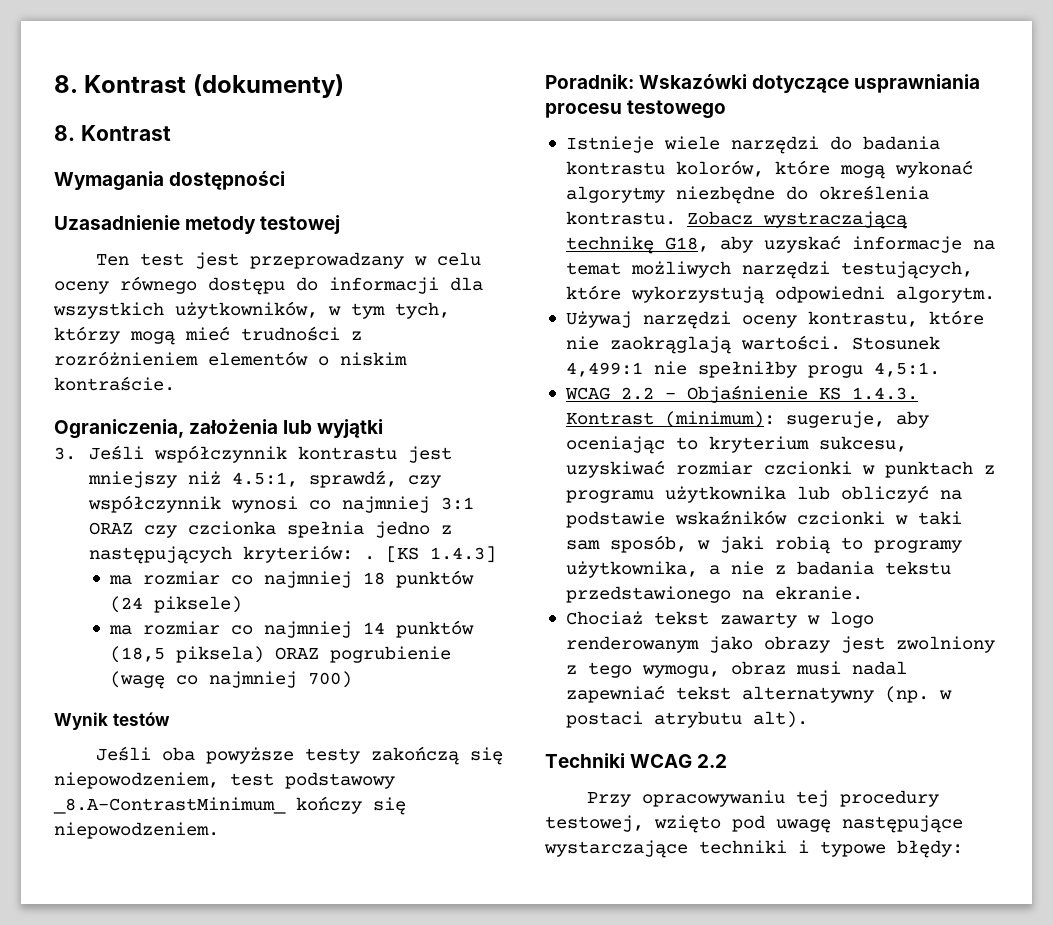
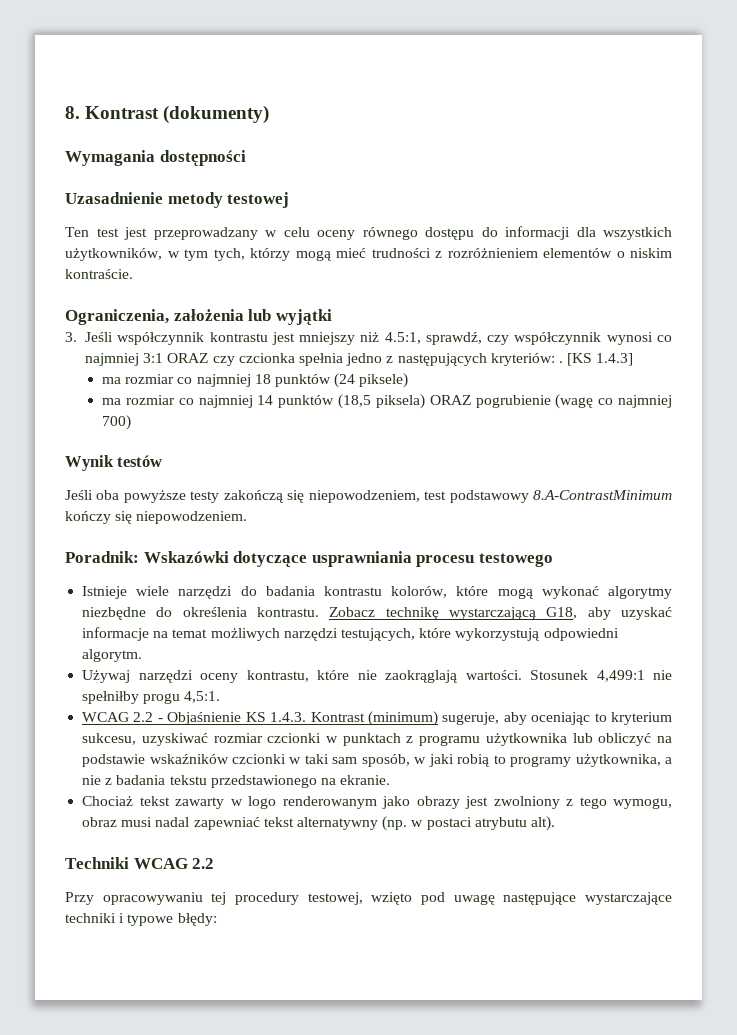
  8. Kontrast (dokumenty)
- 8. Kontrast
- Jeśli oba powyższe testy zakończą się niepowodzeniem, test podstawowy _8.A-ContrastMinimum_ kończy się niepowodzeniem.
+ Jeśli oba powyższe testy zakończą się niepowodzeniem, test podstawowy 8.A-ContrastMinimum kończy się niepowodzeniem.
- Zobacz wystraczającą technikę G18, aby uzyskać informacje na temat możliwych narzędzi testujących, które wykorzystują odpowiedni algorytm.
+ Zobacz technikę wystarczającą G18, aby uzyskać informacje na temat możliwych narzędzi testujących, które wykorzystują odpowiedni algorytm.
- WCAG 2.2 - Objaśnienie KS 1.4.3. Kontrast (minimum): sugeruje, aby oceniając to kryterium sukcesu, uzyskiwać rozmiar czcionki w punktach z programu użytkownika lub obliczyć na podstawie wskaźników czcionki w taki sam sposób, w jaki robią to programy użytkownika, a nie z badania tekstu przedstawionego na ekranie.
+ WCAG 2.2 - Objaśnienie KS 1.4.3. Kontrast (minimum) sugeruje, aby oceniając to kryterium sukcesu, uzyskiwać rozmiar czcionki w punktach z programu użytkownika lub obliczyć na podstawie wskaźników czcionki w taki sam sposób, w jaki robią to programy użytkownika, a nie z badania tekstu przedstawionego na ekranie.

